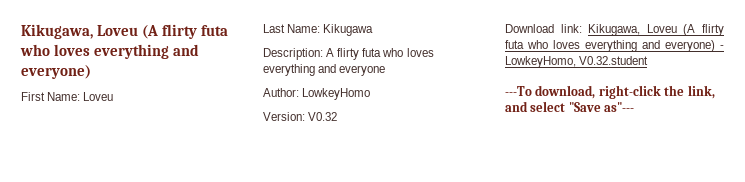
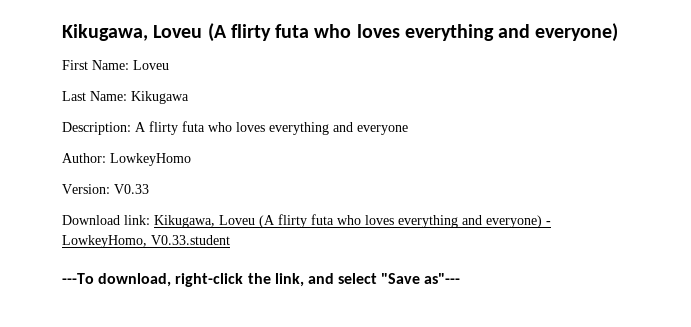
- Version: V0.32
+ Version: V0.33
- Download link: Kikugawa, Loveu (A flirty futa who loves everything and everyone) - LowkeyHomo, V0.32.student
+ Download link: Kikugawa, Loveu (A flirty futa who loves everything and everyone) - LowkeyHomo, V0.33.student

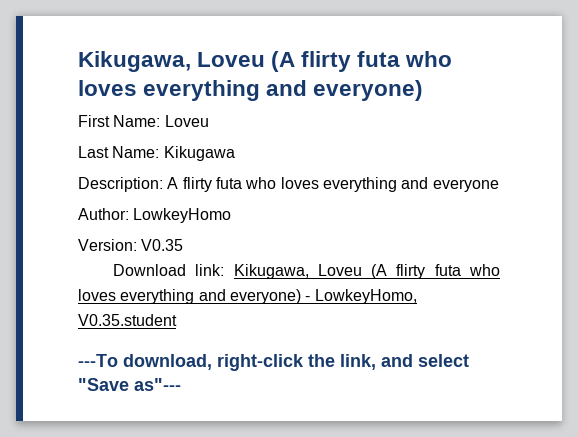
- Version: V0.33
+ Version: V0.35
- Download link: Kikugawa, Loveu (A flirty futa who loves everything and everyone) - LowkeyHomo, V0.33.student
+ Download link: Kikugawa, Loveu (A flirty futa who loves everything and everyone) - LowkeyHomo, V0.35.student

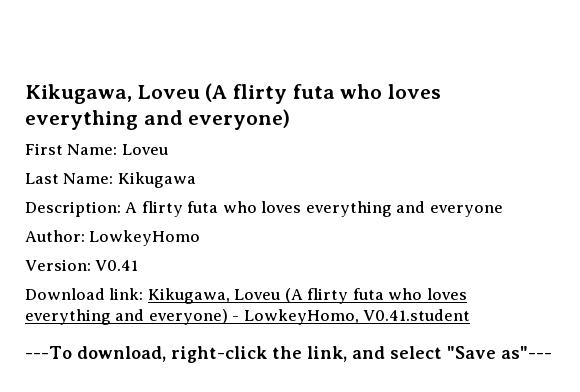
- Version: V0.35
+ Version: V0.41
- Download link: Kikugawa, Loveu (A flirty futa who loves everything and everyone) - LowkeyHomo, V0.35.student
+ Download link: Kikugawa, Loveu (A flirty futa who loves everything and everyone) - LowkeyHomo, V0.41.student

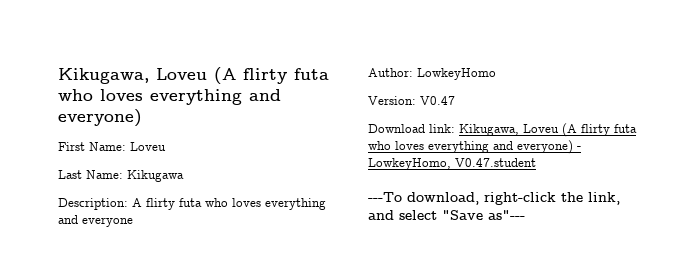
- Version: V0.41
+ Version: V0.47
- Download link: Kikugawa, Loveu (A flirty futa who loves everything and everyone) - LowkeyHomo, V0.41.student
+ Download link: Kikugawa, Loveu (A flirty futa who loves everything and everyone) - LowkeyHomo, V0.47.student

